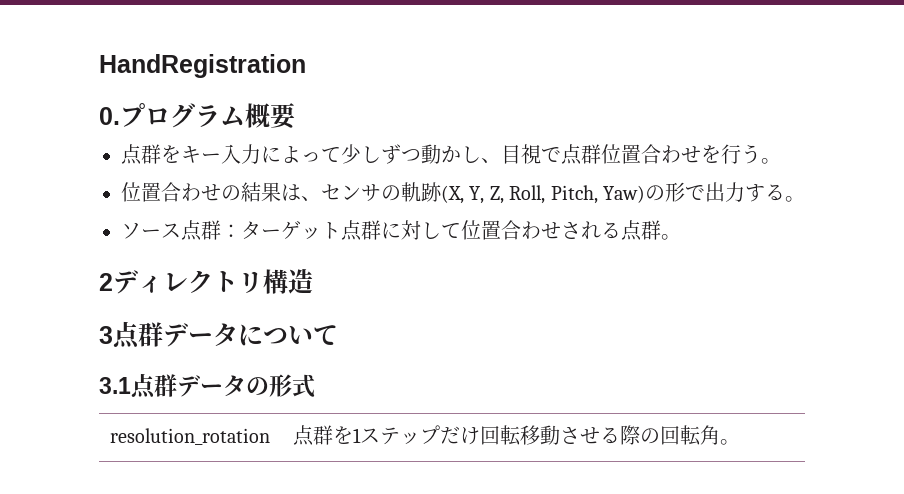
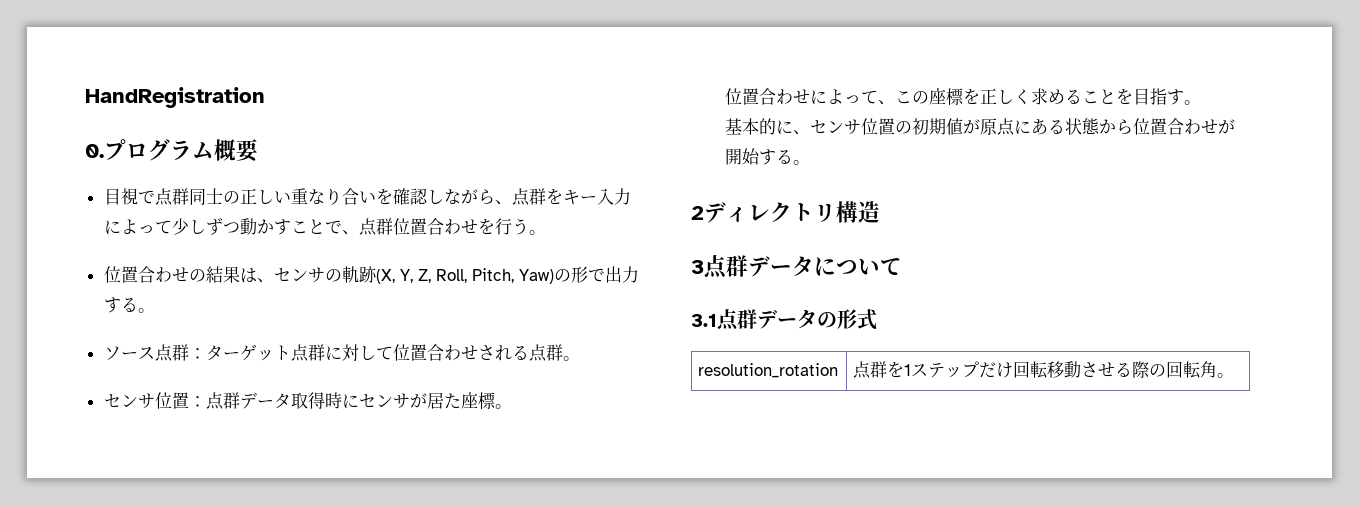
- 点群をキー入力によって少しずつ動かし、目視で点群位置合わせを行う。
+ 目視で点群同士の正しい重なり合いを確認しながら、点群をキー入力によって少しずつ動かすことで、点群位置合わせを行う。
+ センサ位置：点群データ取得時にセンサが居た座標。
+ 位置合わせによって、この座標を正しく求めることを目指す。
+ 基本的に、センサ位置の初期値が原点にある状態から位置合わせが開始する。

